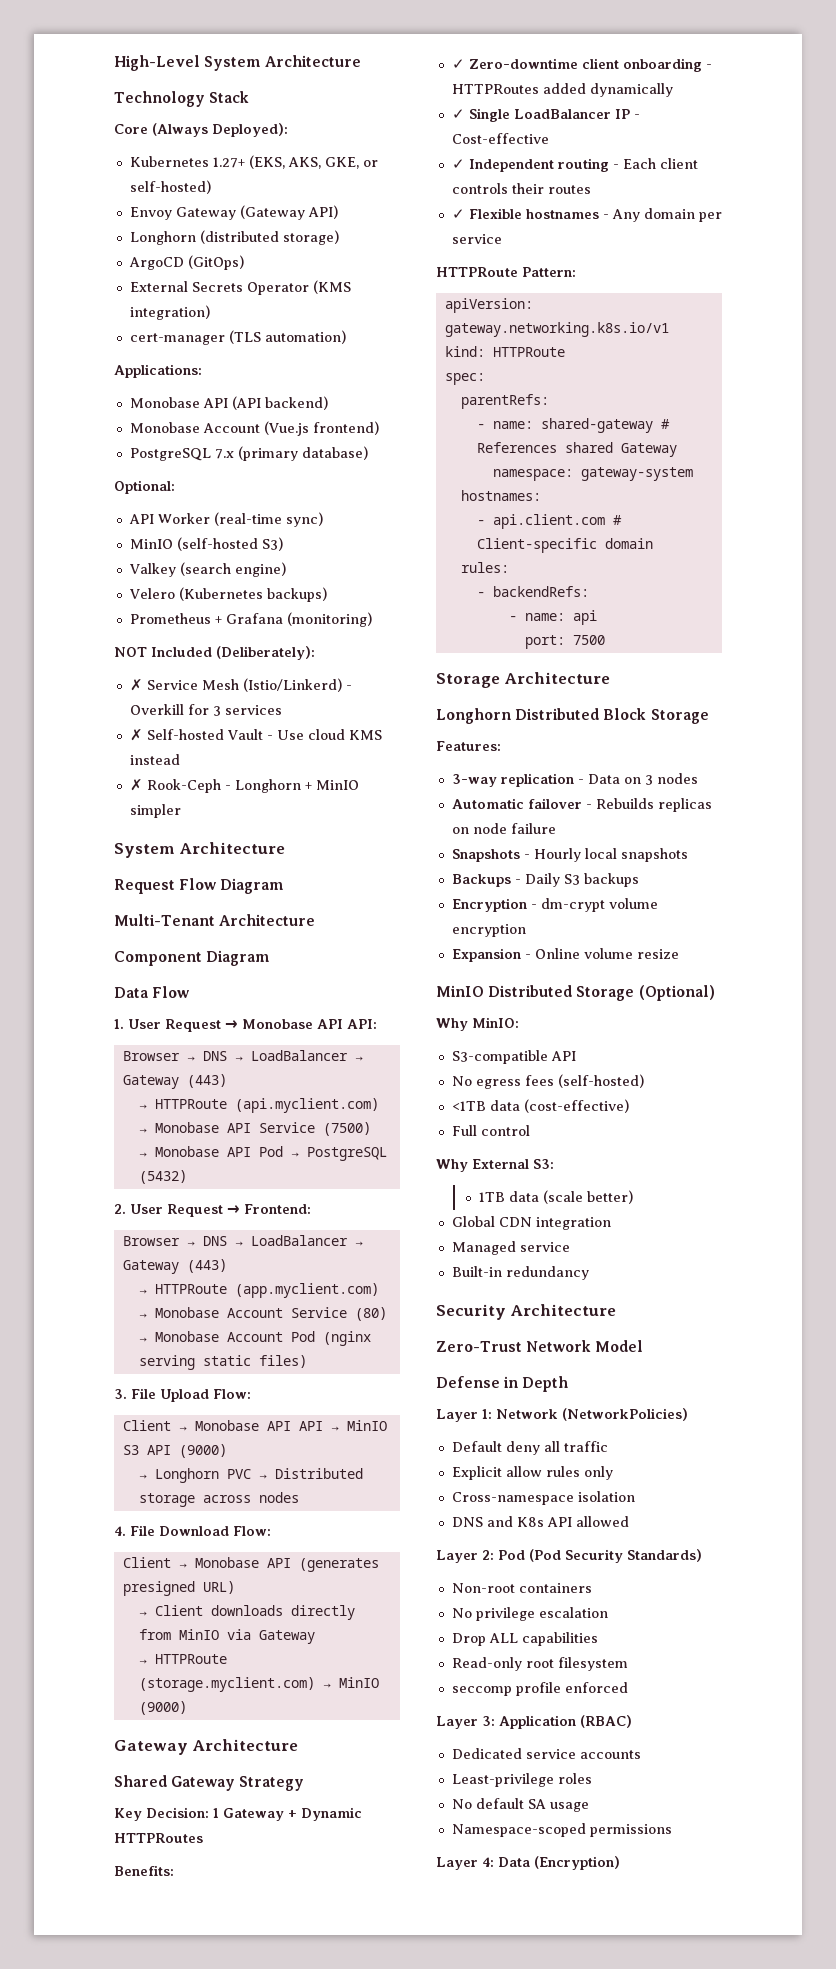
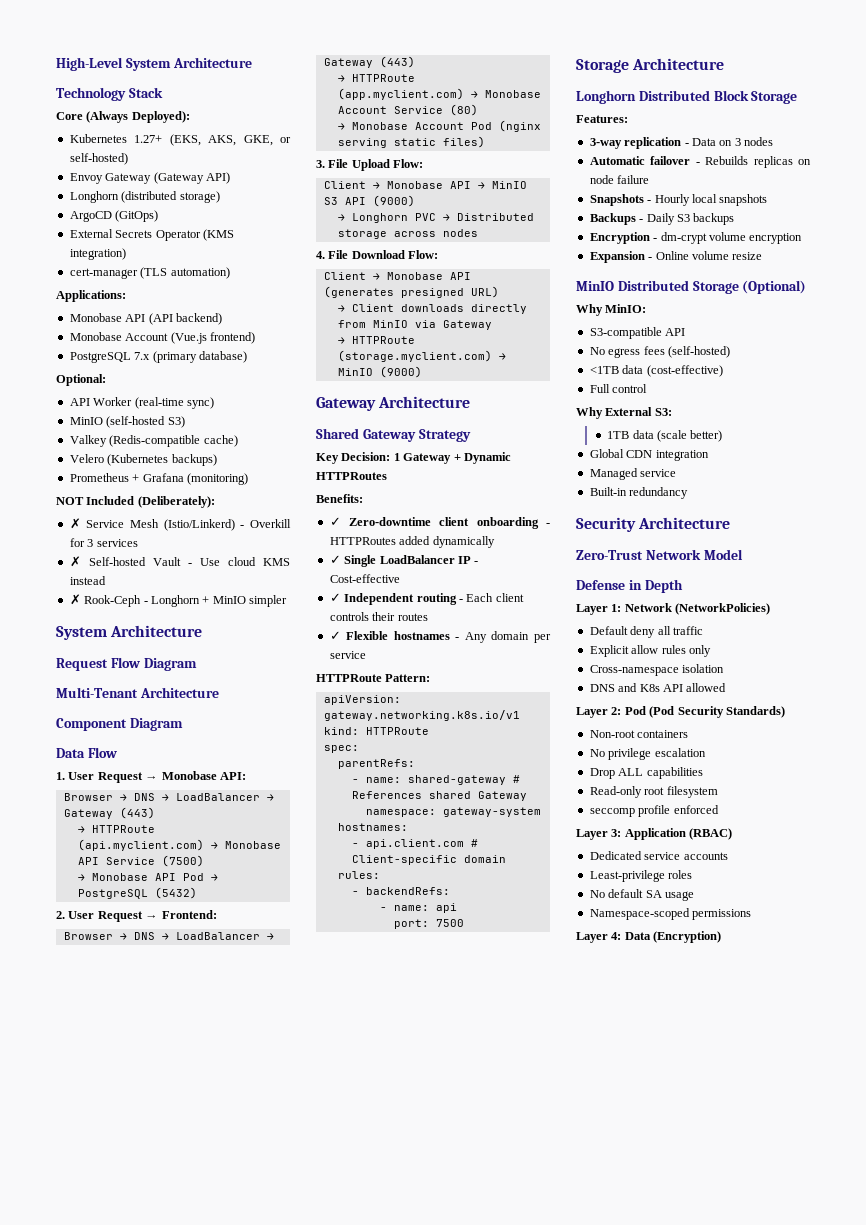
- Valkey (search engine)
+ Valkey (Redis-compatible cache)
- 1. User Request → Monobase API API:
+ 1. User Request → Monobase API:
- Client → Monobase API API → MinIO S3 API (9000)
+ Client → Monobase API → MinIO S3 API (9000)

